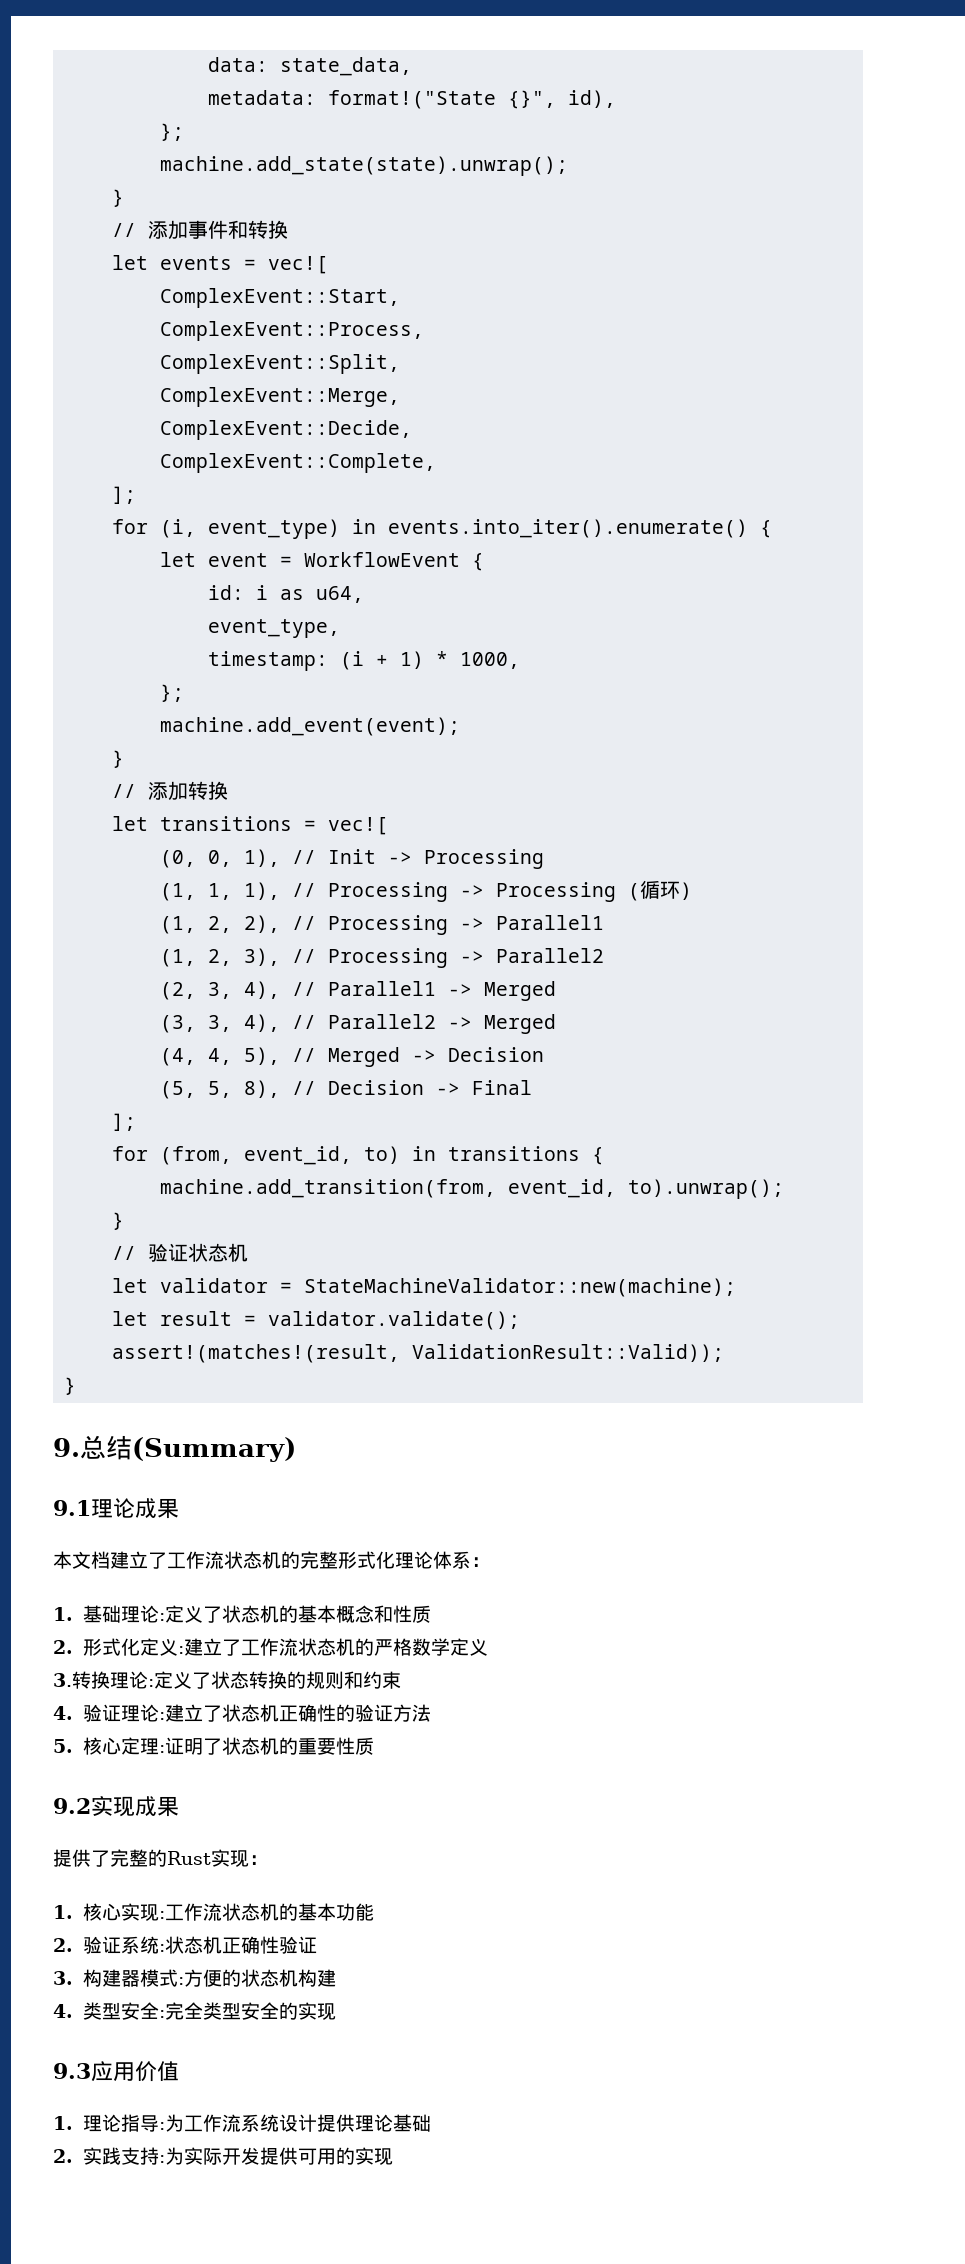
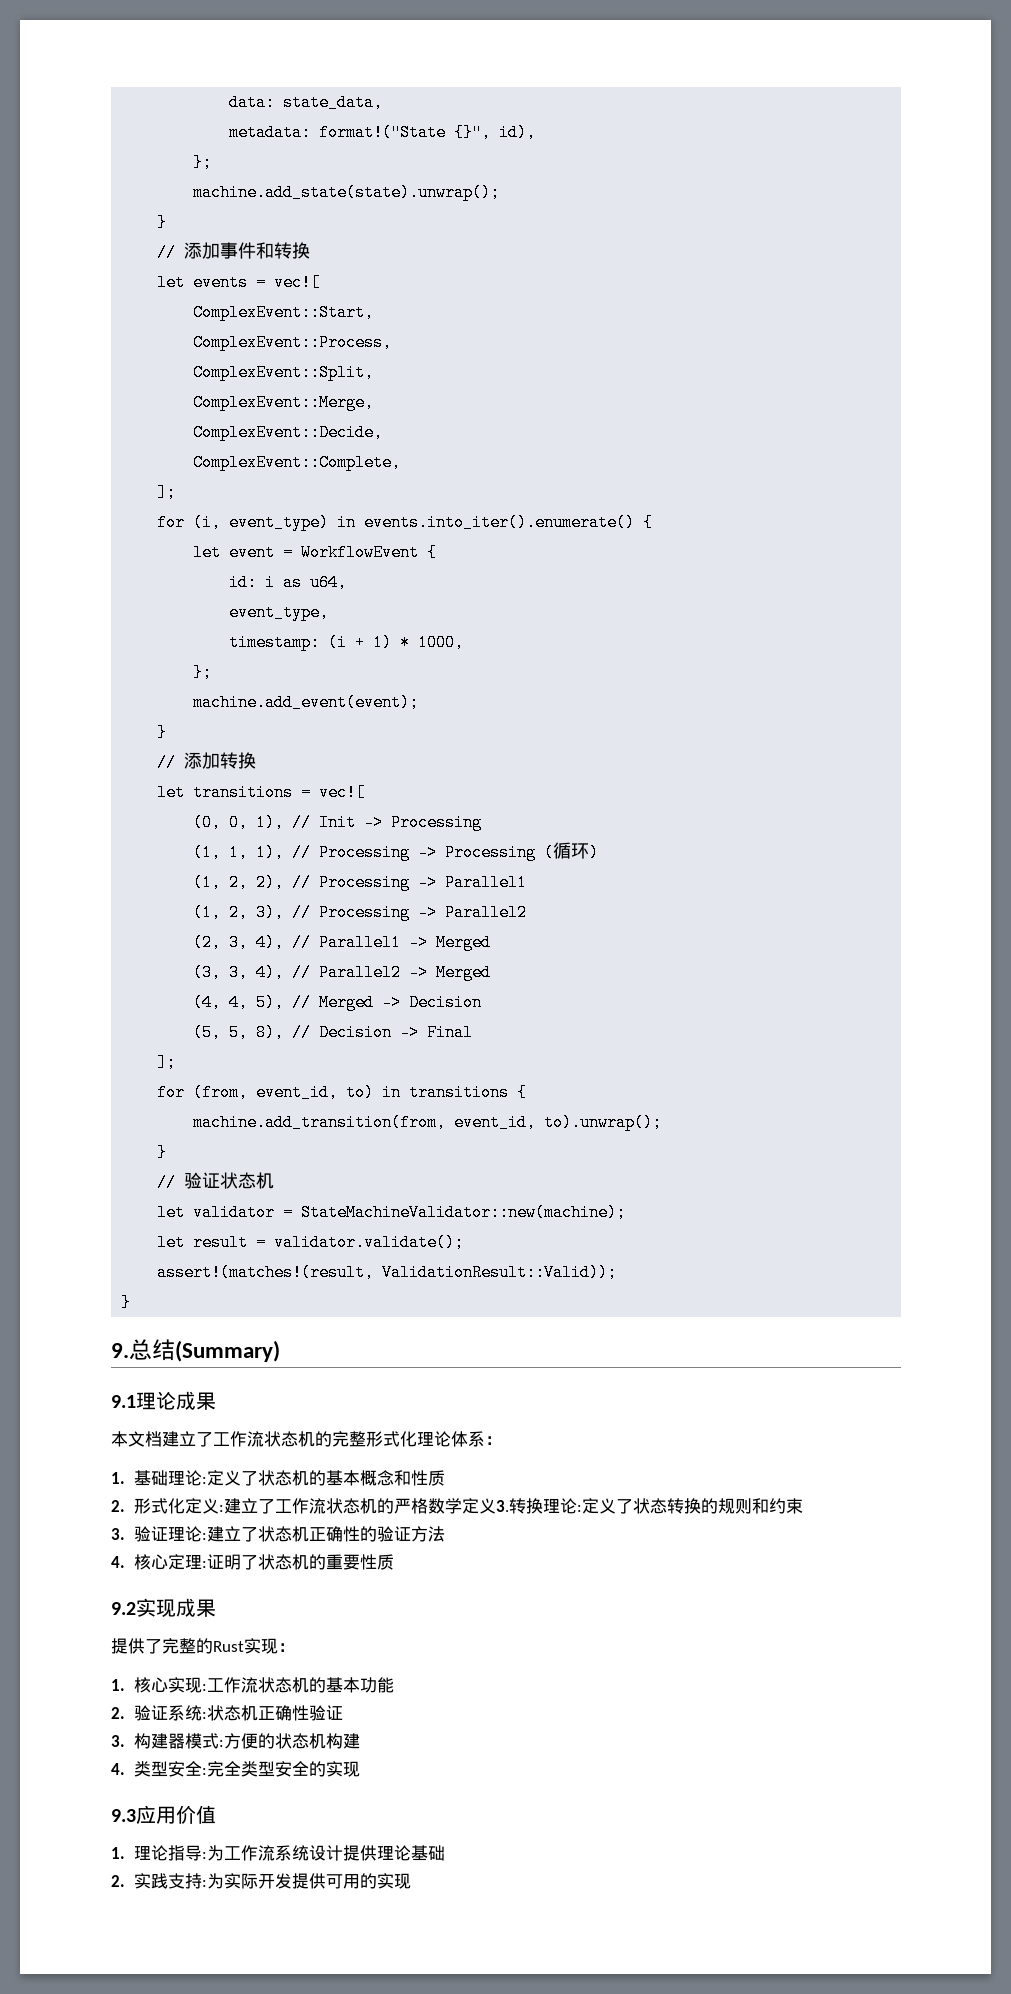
- 2.形式化定义:建立了工作流状态机的严格数学定义
- 3.转换理论:定义了状态转换的规则和约束
+ 2.形式化定义:建立了工作流状态机的严格数学定义3.转换理论:定义了状态转换的规则和约束
- 4.验证理论:建立了状态机正确性的验证方法
+ 3.验证理论:建立了状态机正确性的验证方法
- 5.核心定理:证明了状态机的重要性质
+ 4.核心定理:证明了状态机的重要性质

